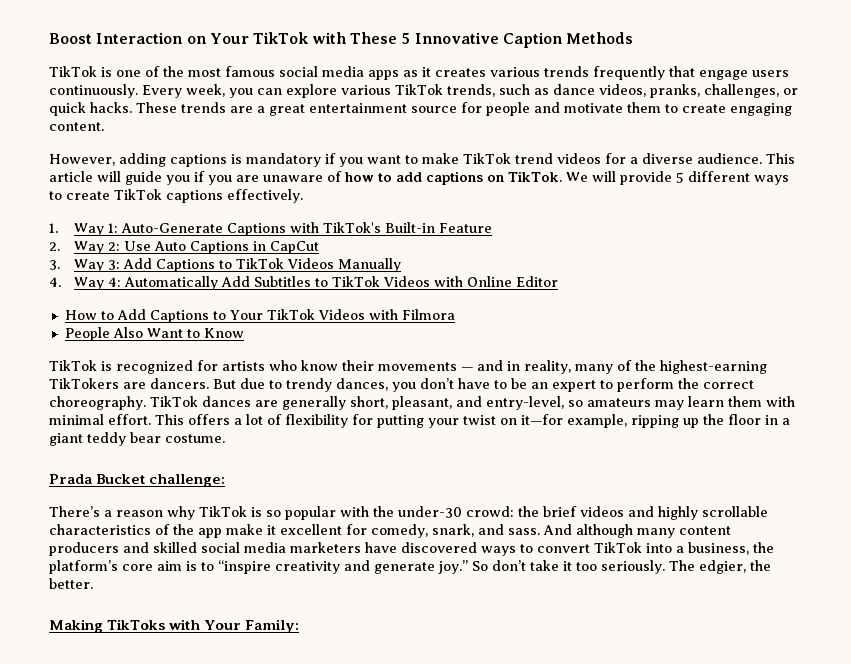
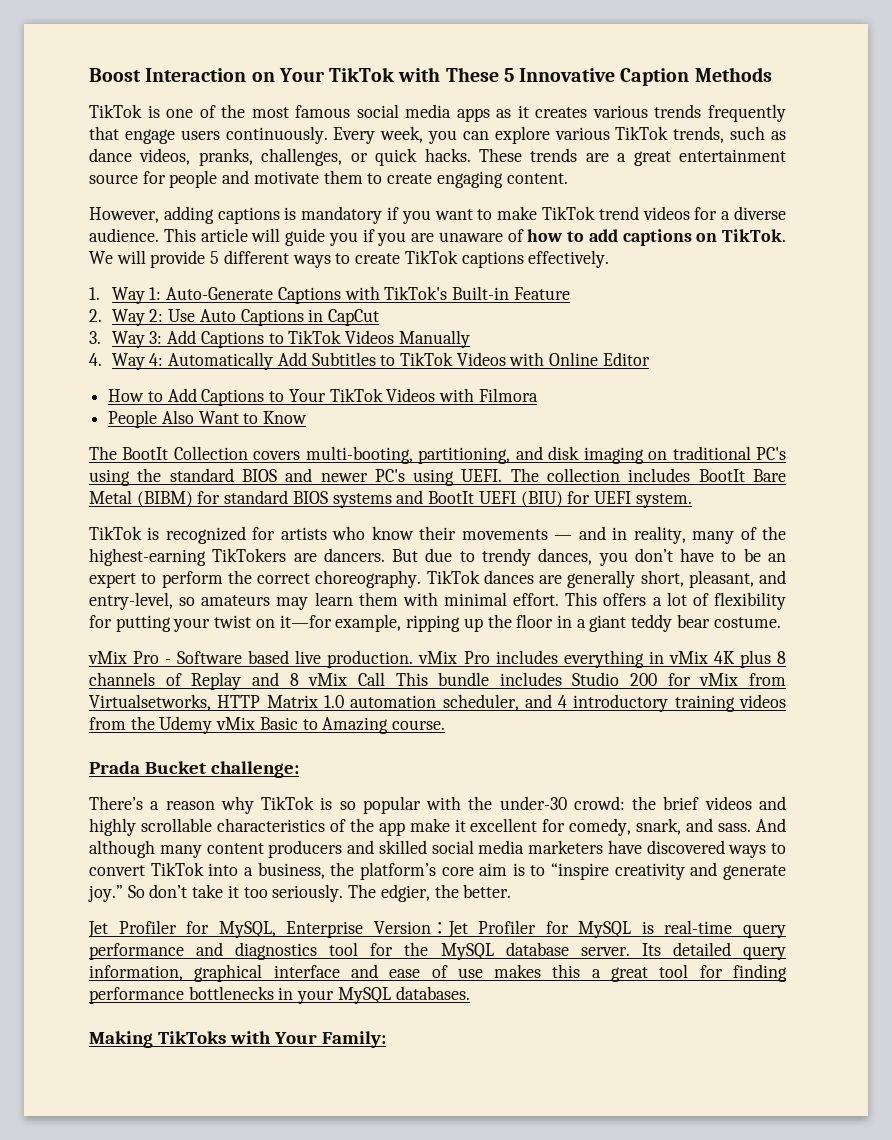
+ The BootIt Collection covers multi-booting, partitioning, and disk imaging on traditional PC's using the standard BIOS and newer PC's using UEFI. The collection includes BootIt Bare Metal (BIBM) for standard BIOS systems and BootIt UEFI (BIU) for UEFI system.
+ vMix Pro - Software based live production. vMix Pro includes everything in vMix 4K plus 8 channels of Replay and 8 vMix Call This bundle includes Studio 200 for vMix from Virtualsetworks, HTTP Matrix 1.0 automation scheduler, and 4 introductory training videos from the Udemy vMix Basic to Amazing course.
+ Jet Profiler for MySQL, Enterprise Version：Jet Profiler for MySQL is real-time query performance and diagnostics tool for the MySQL database server. Its detailed query information, graphical interface and ease of use makes this a great tool for finding performance bottlenecks in your MySQL databases.

